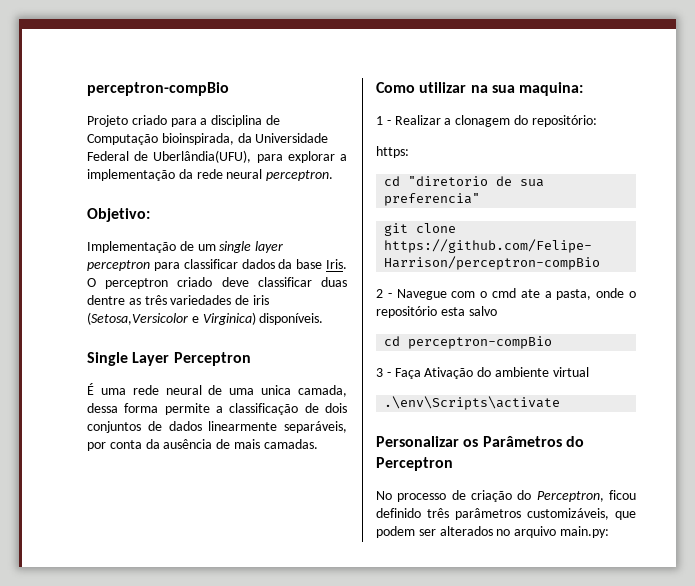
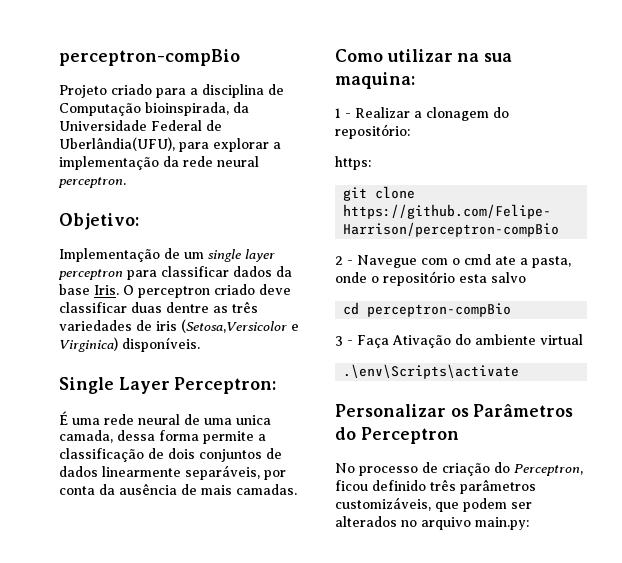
- Single Layer Perceptron
+ Single Layer Perceptron:
- cd "diretorio de sua preferencia"

